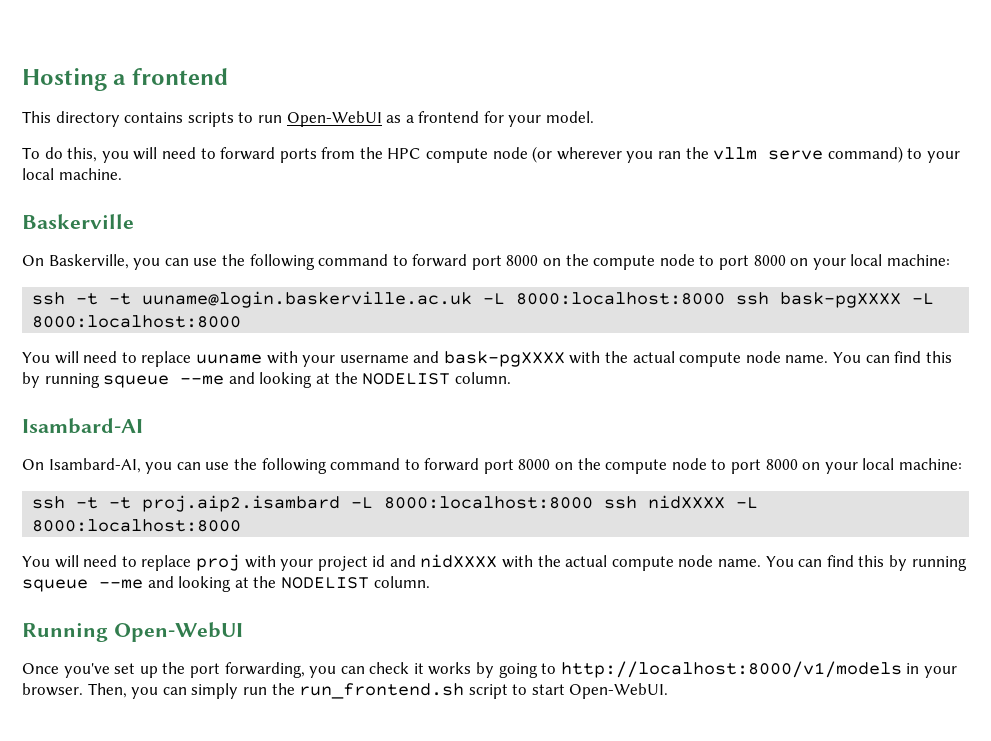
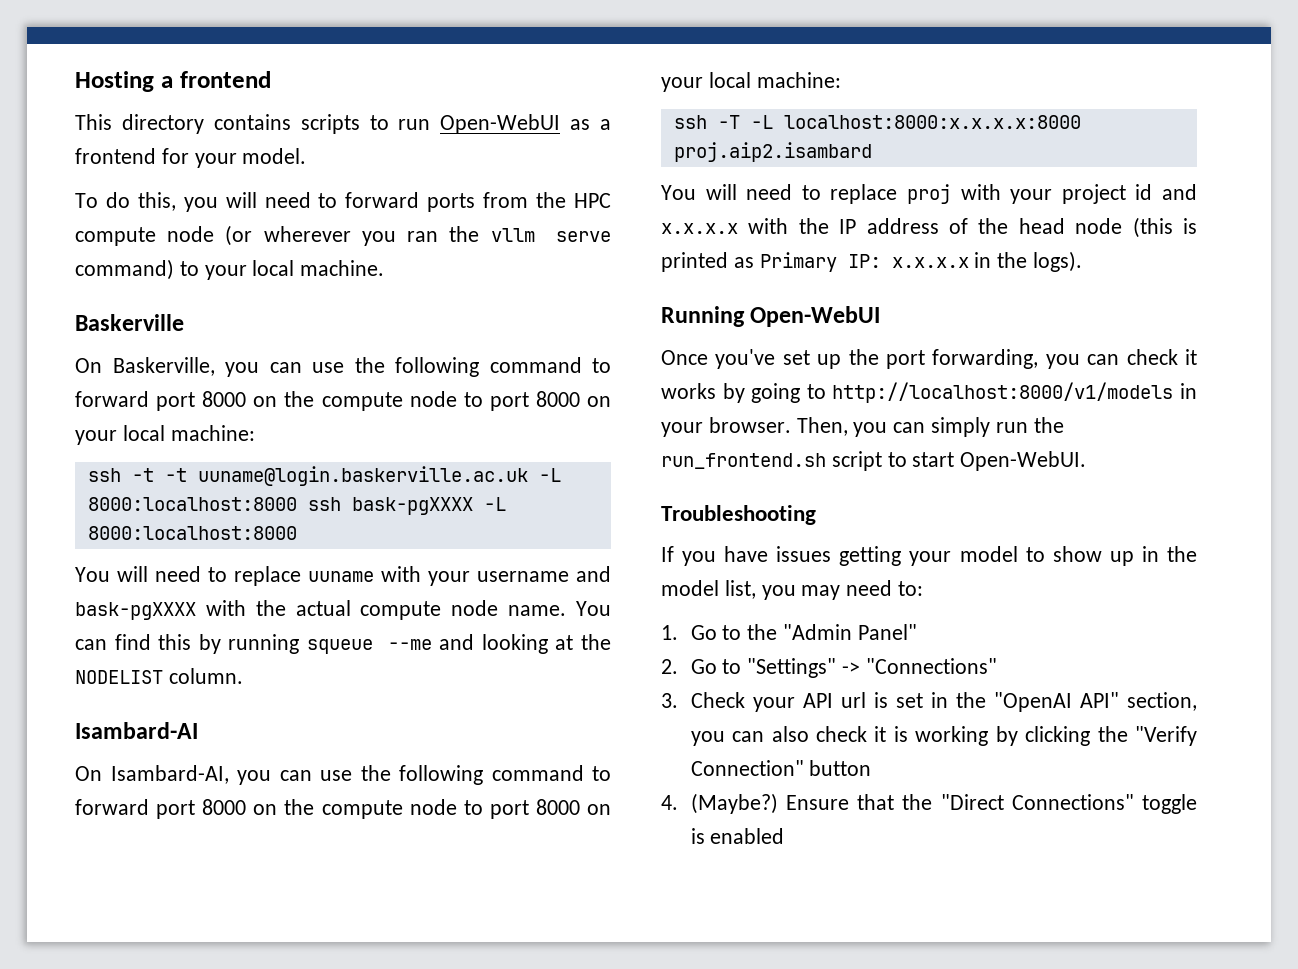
- ssh -t -t proj.aip2.isambard -L 8000:localhost:8000 ssh nidXXXX -L 8000:localhost:8000
+ ssh -T -L localhost:8000:x.x.x.x:8000 proj.aip2.isambard
- You will need to replace proj with your project id and nidXXXX with the actual compute node name. You can find this by running squeue --me and looking at the NODELIST column.
+ You will need to replace proj with your project id and x.x.x.x with the IP address of the head node (this is printed as Primary IP: x.x.x.x in the logs).
+ Troubleshooting
+ If you have issues getting your model to show up in the model list, you may need to:
+ 1. Go to the "Admin Panel"
+ 2. Go to "Settings" -> "Connections"
+ 3. Check your API url is set in the "OpenAI API" section, you can also check it is working by clicking the "Verify Connection" button
+ 4. (Maybe?) Ensure that the "Direct Connections" toggle is enabled

